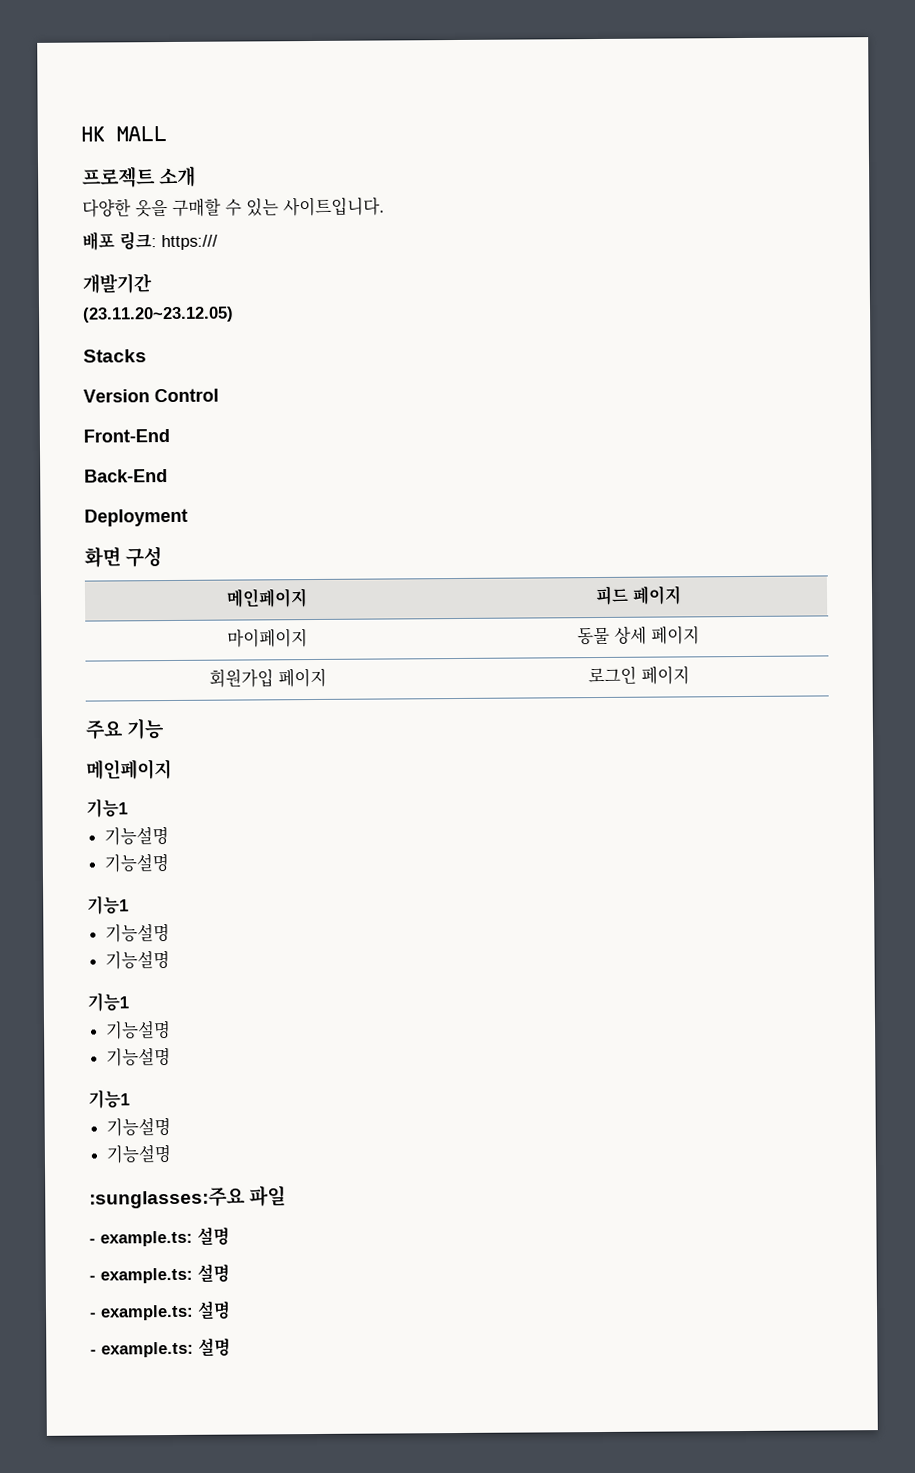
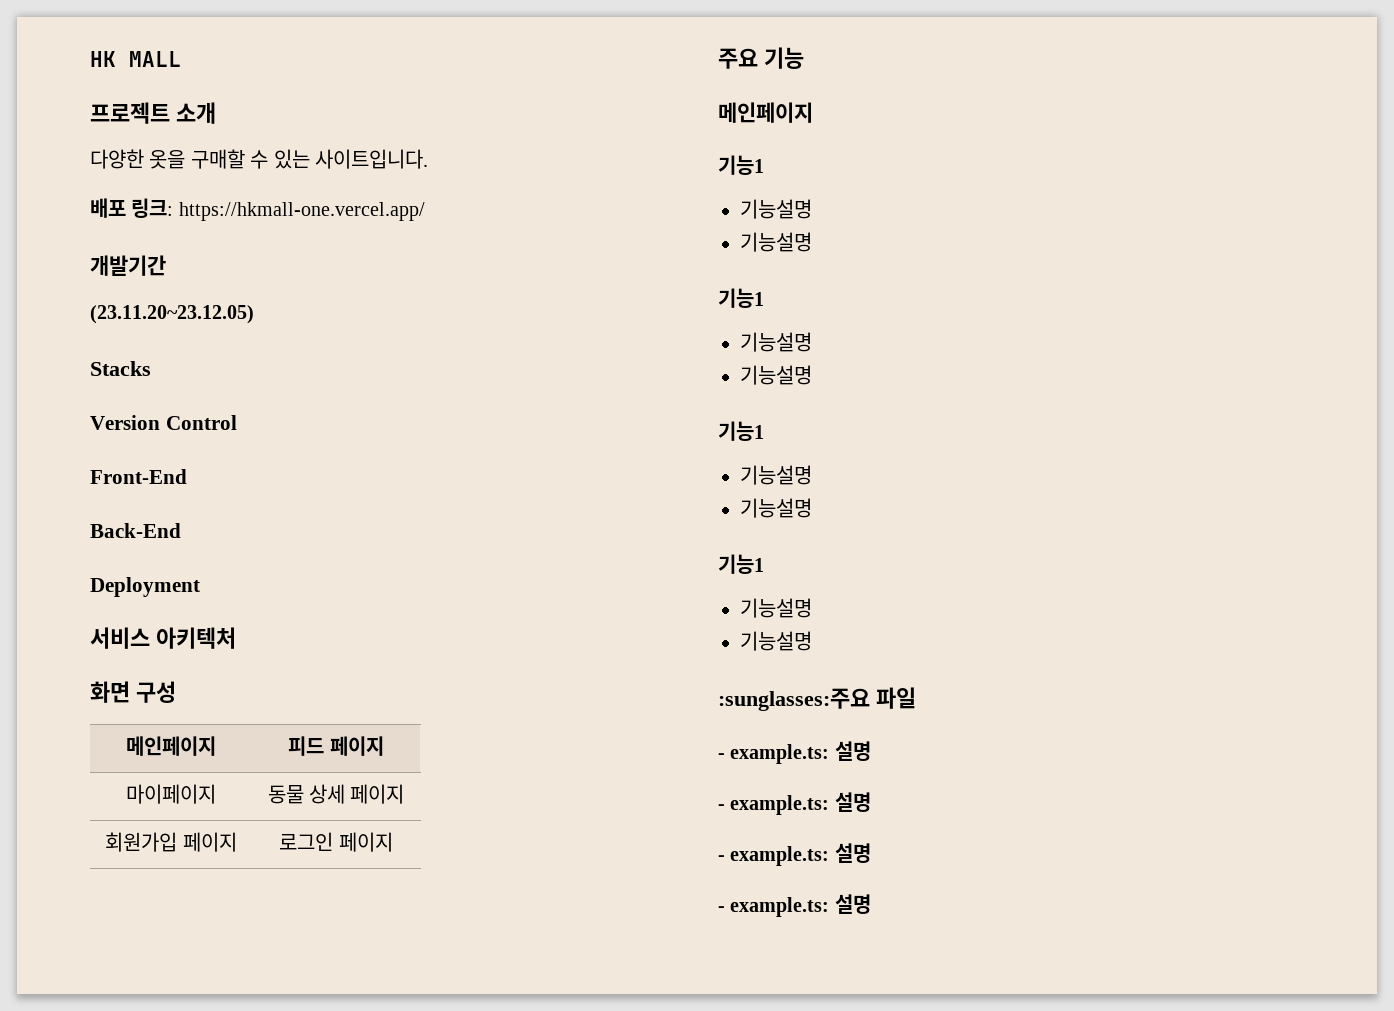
- 배포 링크: https:///
+ 배포 링크: https://hkmall-one.vercel.app/
+ 서비스 아키텍처

